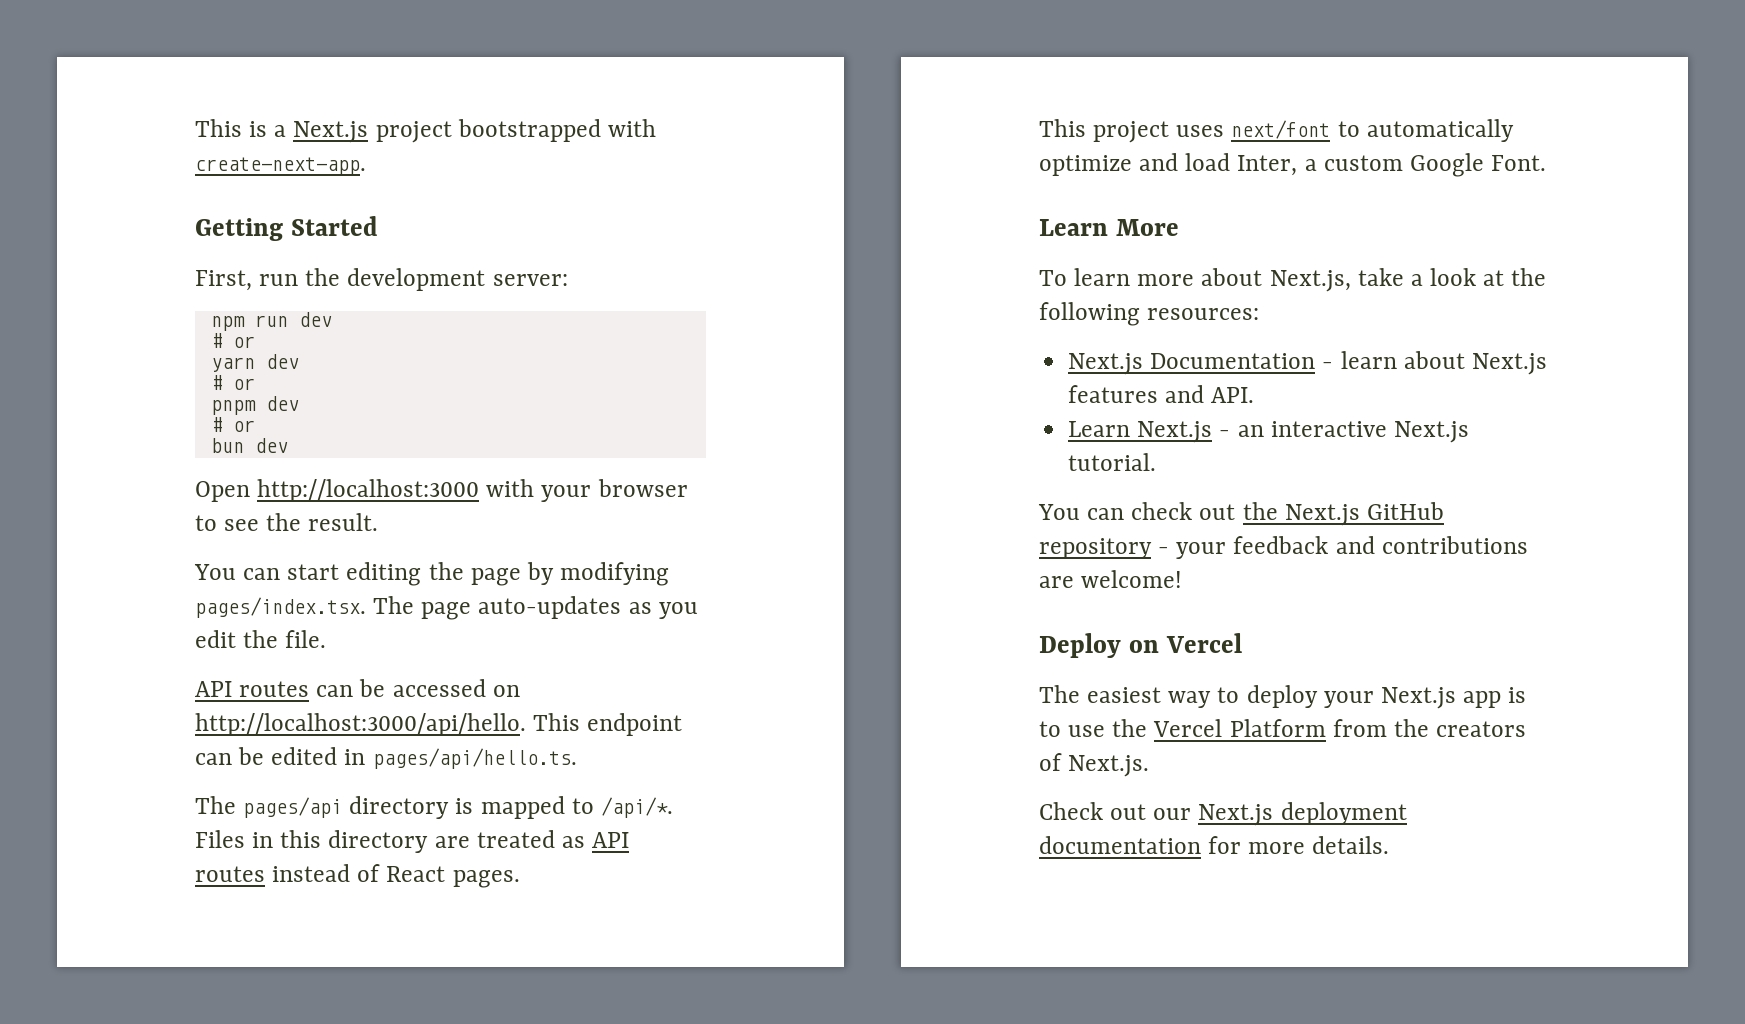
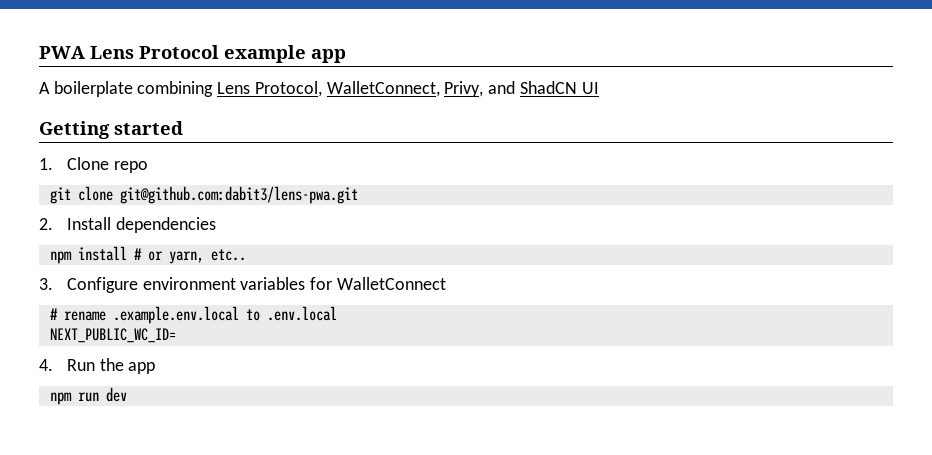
- This is a Next.js project bootstrapped with create-next-app.
- Getting Started
- First, run the development server:
+ PWA Lens Protocol example app
+ A boilerplate combining Lens Protocol, WalletConnect, Privy, and ShadCN UI
+ Getting started
+ 1. Clone repo
+ git clone git@github.com:dabit3/lens-pwa.git
+ 2. Install dependencies
+ npm install # or yarn, etc..
+ 3. Configure environment variables for WalletConnect
+ # rename .example.env.local to .env.local
+ NEXT_PUBLIC_WC_ID=
+ 4. Run the app
  npm run dev
- # or
- yarn dev
- # or
- pnpm dev
- # or
- bun dev
- Open http://localhost:3000 with your browser to see the result.
- You can start editing the page by modifying pages/index.tsx. The page auto-updates as you edit the file.
- API routes can be accessed on http://localhost:3000/api/hello. This endpoint can be edited in pages/api/hello.ts.
- The pages/api directory is mapped to /api/*. Files in this directory are treated as API routes instead of React pages.
- This project uses next/font to automatically optimize and load Inter, a custom Google Font.
- Learn More
- To learn more about Next.js, take a look at the following resources:
- Next.js Documentation - learn about Next.js features and API.
- Learn Next.js - an interactive Next.js tutorial.
- You can check out the Next.js GitHub repository - your feedback and contributions are welcome!
- Deploy on Vercel
- The easiest way to deploy your Next.js app is to use the Vercel Platform from the creators of Next.js.
- Check out our Next.js deployment documentation for more details.

